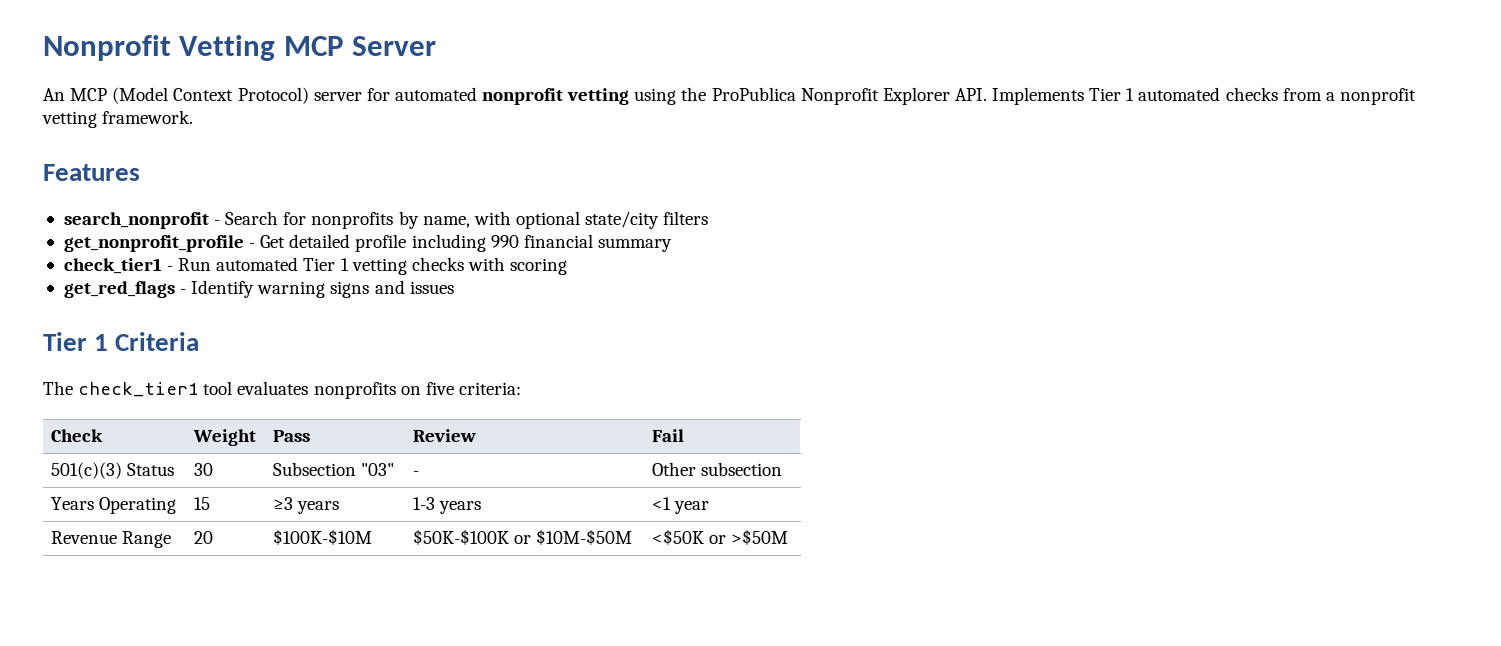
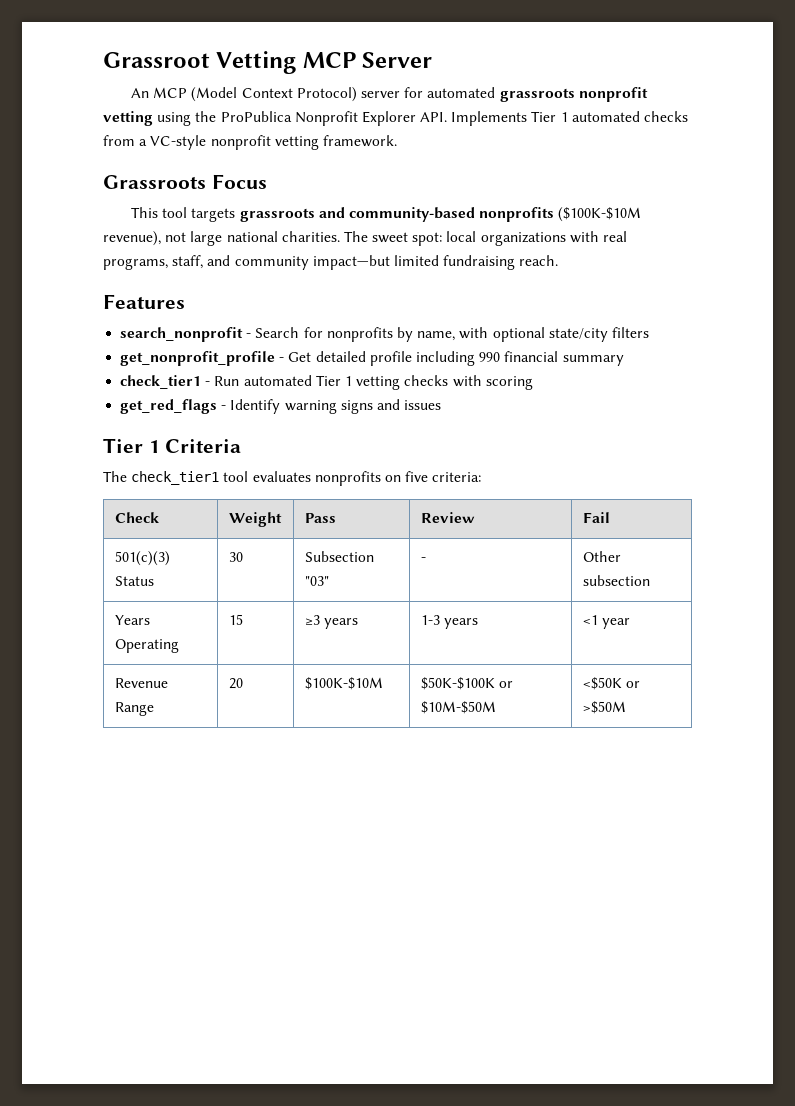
- Nonprofit Vetting MCP Server
+ Grassroot Vetting MCP Server
- An MCP (Model Context Protocol) server for automated nonprofit vetting using the ProPublica Nonprofit Explorer API. Implements Tier 1 automated checks from a nonprofit vetting framework.
+ An MCP (Model Context Protocol) server for automated grassroots nonprofit vetting using the ProPublica Nonprofit Explorer API. Implements Tier 1 automated checks from a VC-style nonprofit vetting framework.
+ Grassroots Focus
+ This tool targets grassroots and community-based nonprofits ($100K-$10M revenue), not large national charities. The sweet spot: local organizations with real programs, staff, and community impact—but limited fundraising reach.

